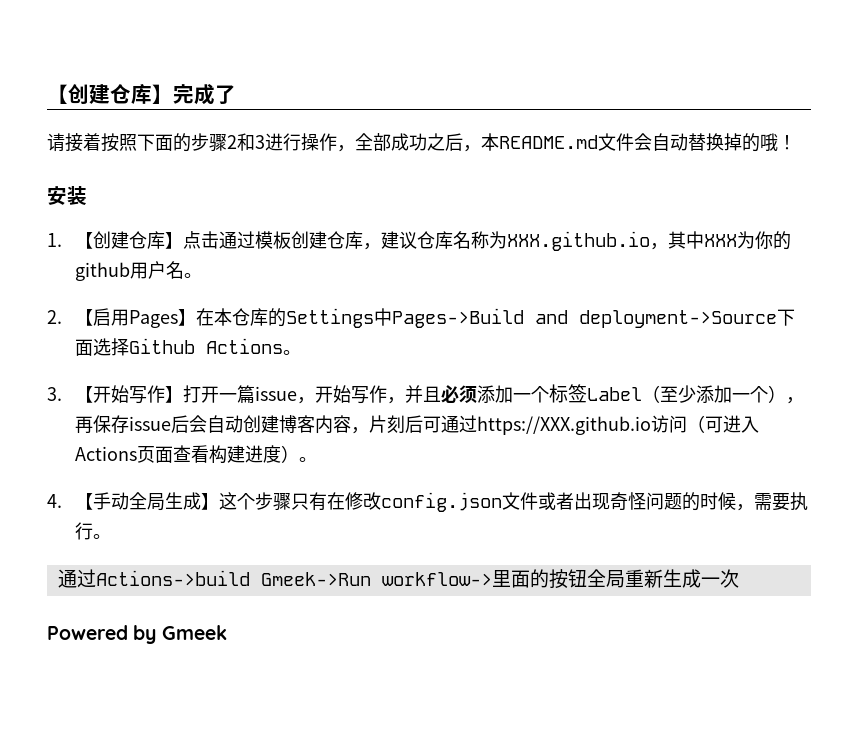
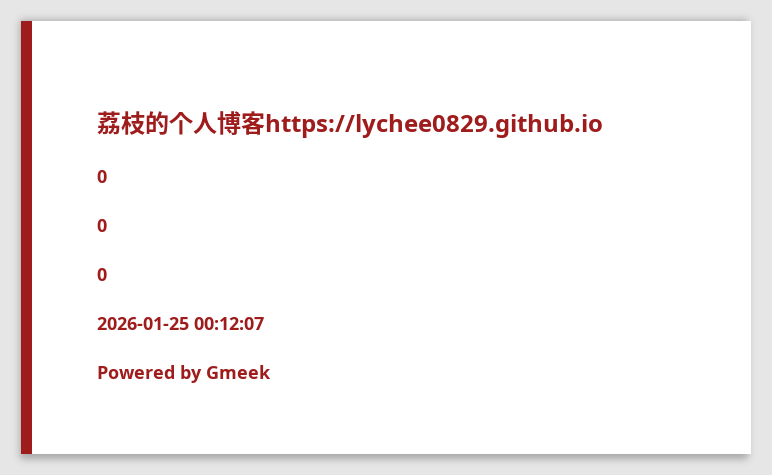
- 【创建仓库】完成了
- 请接着按照下面的步骤2和3进行操作，全部成功之后，本README.md文件会自动替换掉的哦！
- 安装
- 1.【创建仓库】点击通过模板创建仓库，建议仓库名称为XXX.github.io，其中XXX为你的github用户名。
- 2.【启用Pages】在本仓库的Settings中Pages->Build and deployment->Source下面选择Github Actions。
- 3.【开始写作】打开一篇issue，开始写作，并且必须添加一个标签Label（至少添加一个），再保存issue后会自动创建博客内容，片刻后可通过https://XXX.github.io访问（可进入Actions页面查看构建进度）。
- 4.【手动全局生成】这个步骤只有在修改config.json文件或者出现奇怪问题的时候，需要执行。
- 通过Actions->build Gmeek->Run workflow->里面的按钮全局重新生成一次
+ 荔枝的个人博客https://lychee0829.github.io
+ 0
+ 0
+ 0
+ 2026-01-25 00:12:07

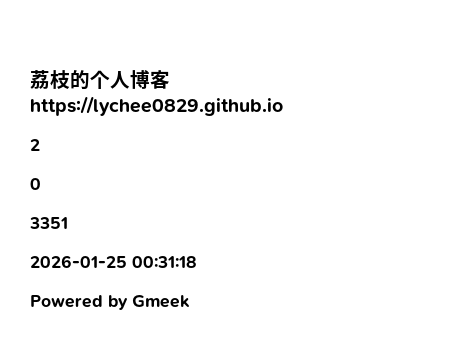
  荔枝的个人博客https://lychee0829.github.io
+ 2
  0
- 0
- 0
+ 3351
- 2026-01-25 00:12:07
+ 2026-01-25 00:31:18

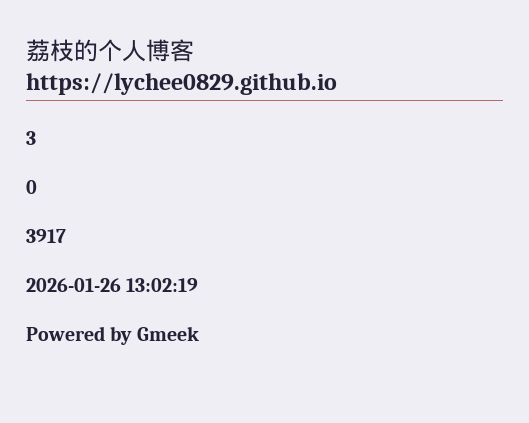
- 2
+ 3
- 3351
- 2026-01-25 00:31:18
+ 3917
+ 2026-01-26 13:02:19

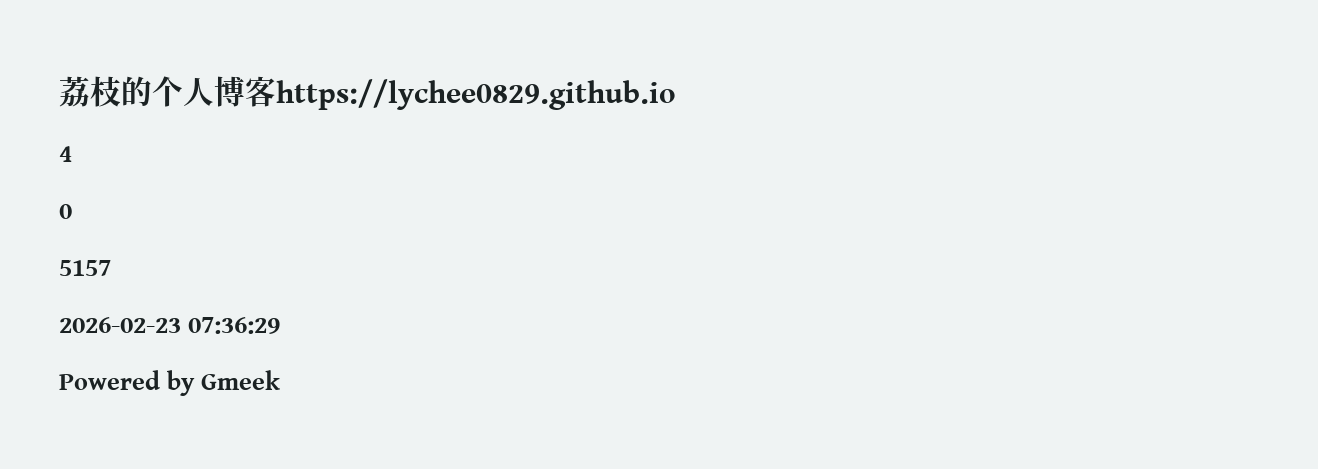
- 3
+ 4
- 3917
- 2026-01-26 13:02:19
+ 5157
+ 2026-02-23 07:36:29

